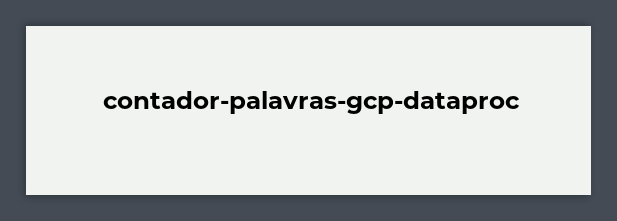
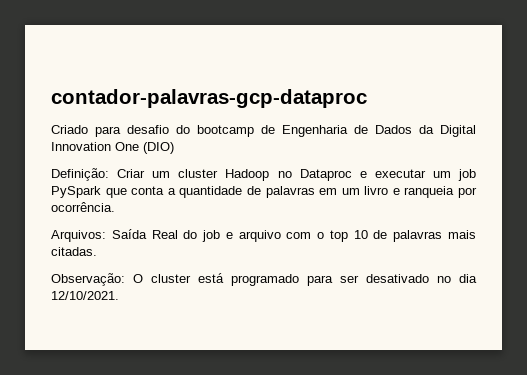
+ Criado para desafio do bootcamp de Engenharia de Dados da Digital Innovation One (DIO)
+ Definição: Criar um cluster Hadoop no Dataproc e executar um job PySpark que conta a quantidade de palavras em um livro e ranqueia por ocorrência.
+ Arquivos: Saída Real do job e arquivo com o top 10 de palavras mais citadas.
+ Observação: O cluster está programado para ser desativado no dia 12/10/2021.

